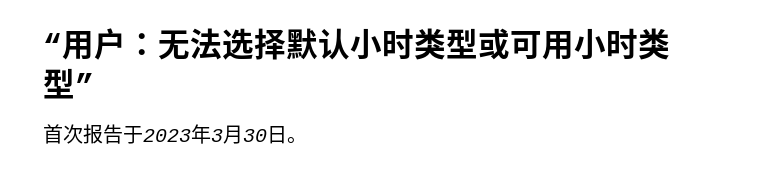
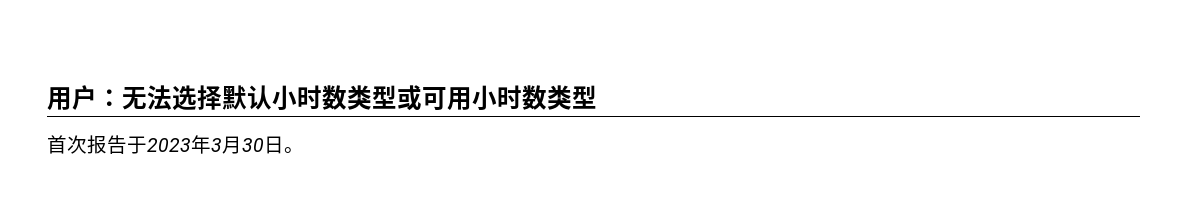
- “用户：无法选择默认小时类型或可用小时类型”
+ 用户：无法选择默认小时数类型或可用小时数类型

